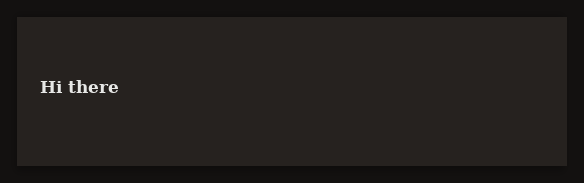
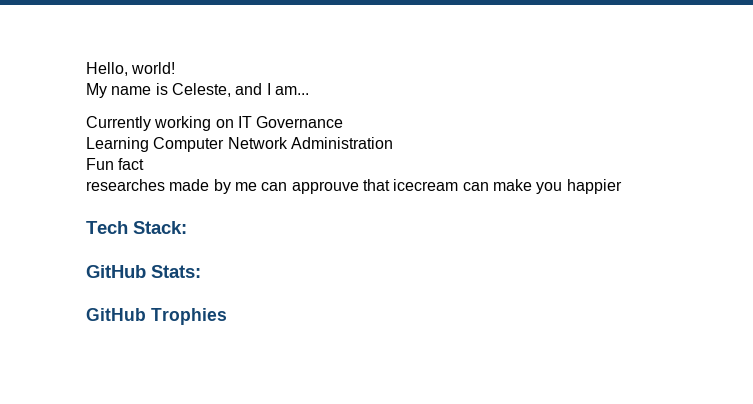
- Hi there
+ Hello, world!
+ My name is Celeste, and I am...
+ Currently working on IT Governance
+ Learning Computer Network Administration
+ Fun fact
+ researches made by me can approuve that icecream can make you happier
+ Tech Stack:
+ GitHub Stats:
+ GitHub Trophies

